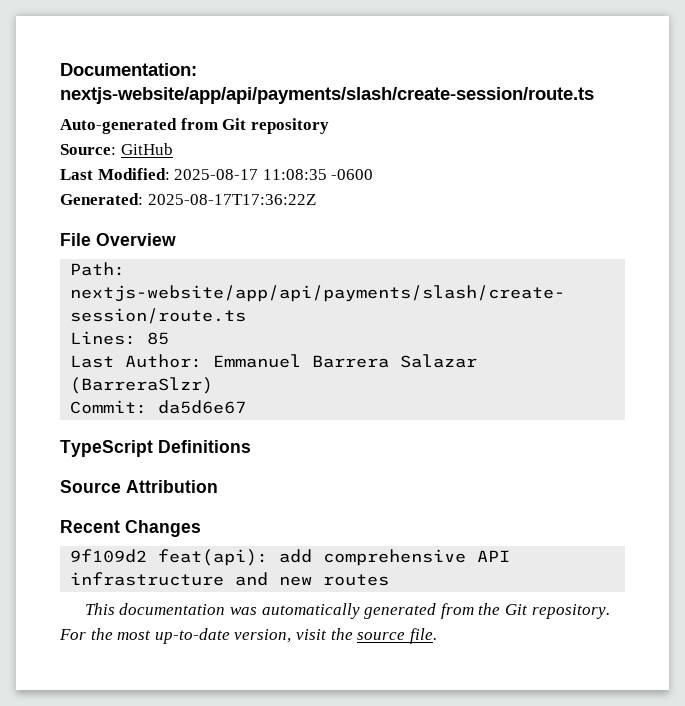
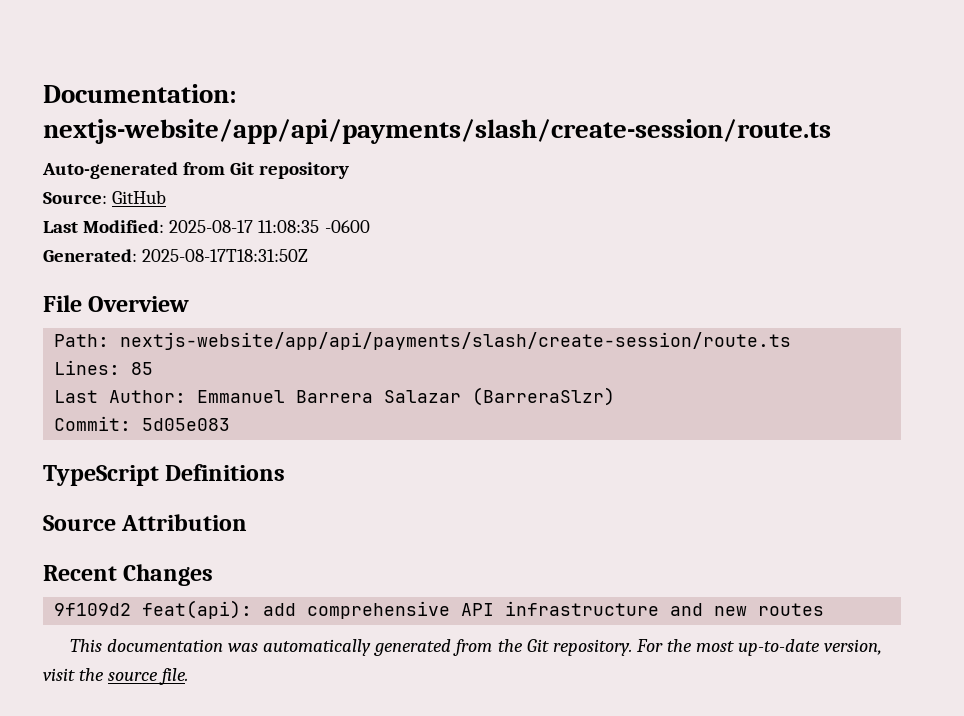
- Generated: 2025-08-17T17:36:22Z
+ Generated: 2025-08-17T18:31:50Z
- Commit: da5d6e67
+ Commit: 5d05e083

